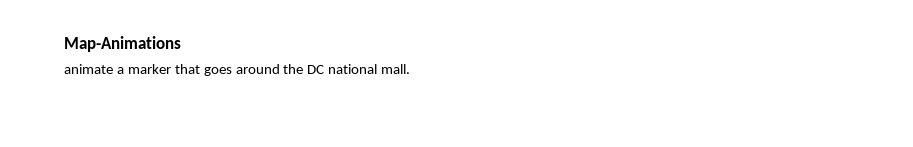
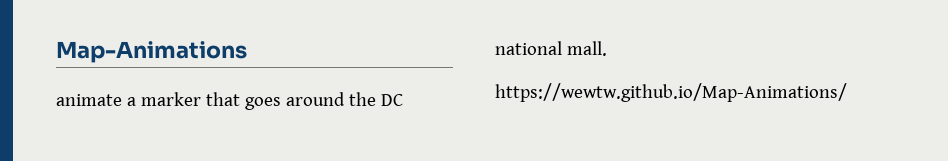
+ https://wewtw.github.io/Map-Animations/

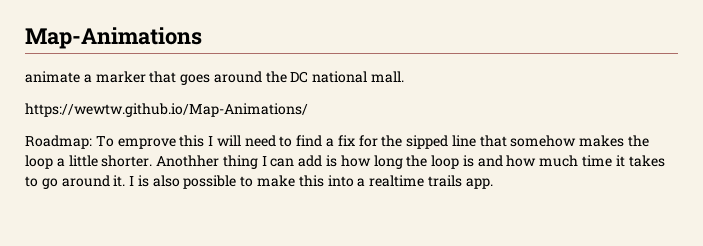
+ Roadmap: To emprove this I will need to find a fix for the sipped line that somehow makes the loop a little shorter. Anothher thing I can add is how long the loop is and how much time it takes to go around it. I is also possible to make this into a realtime trails app.

